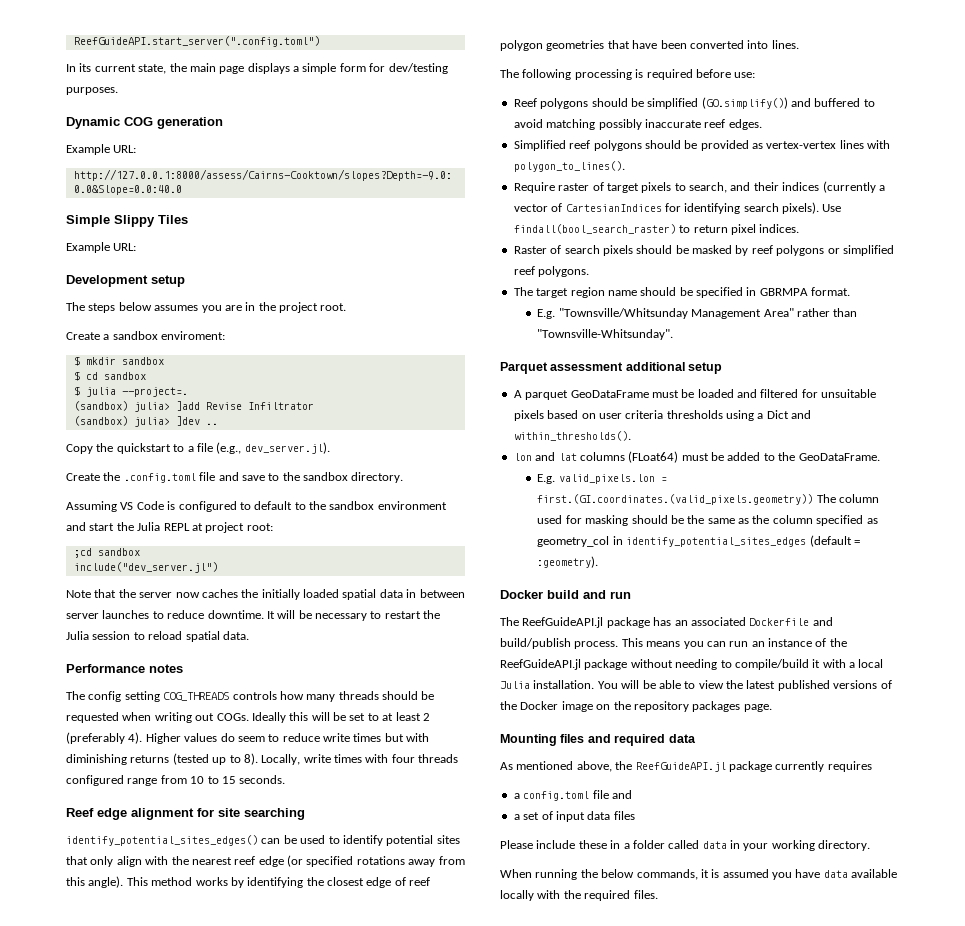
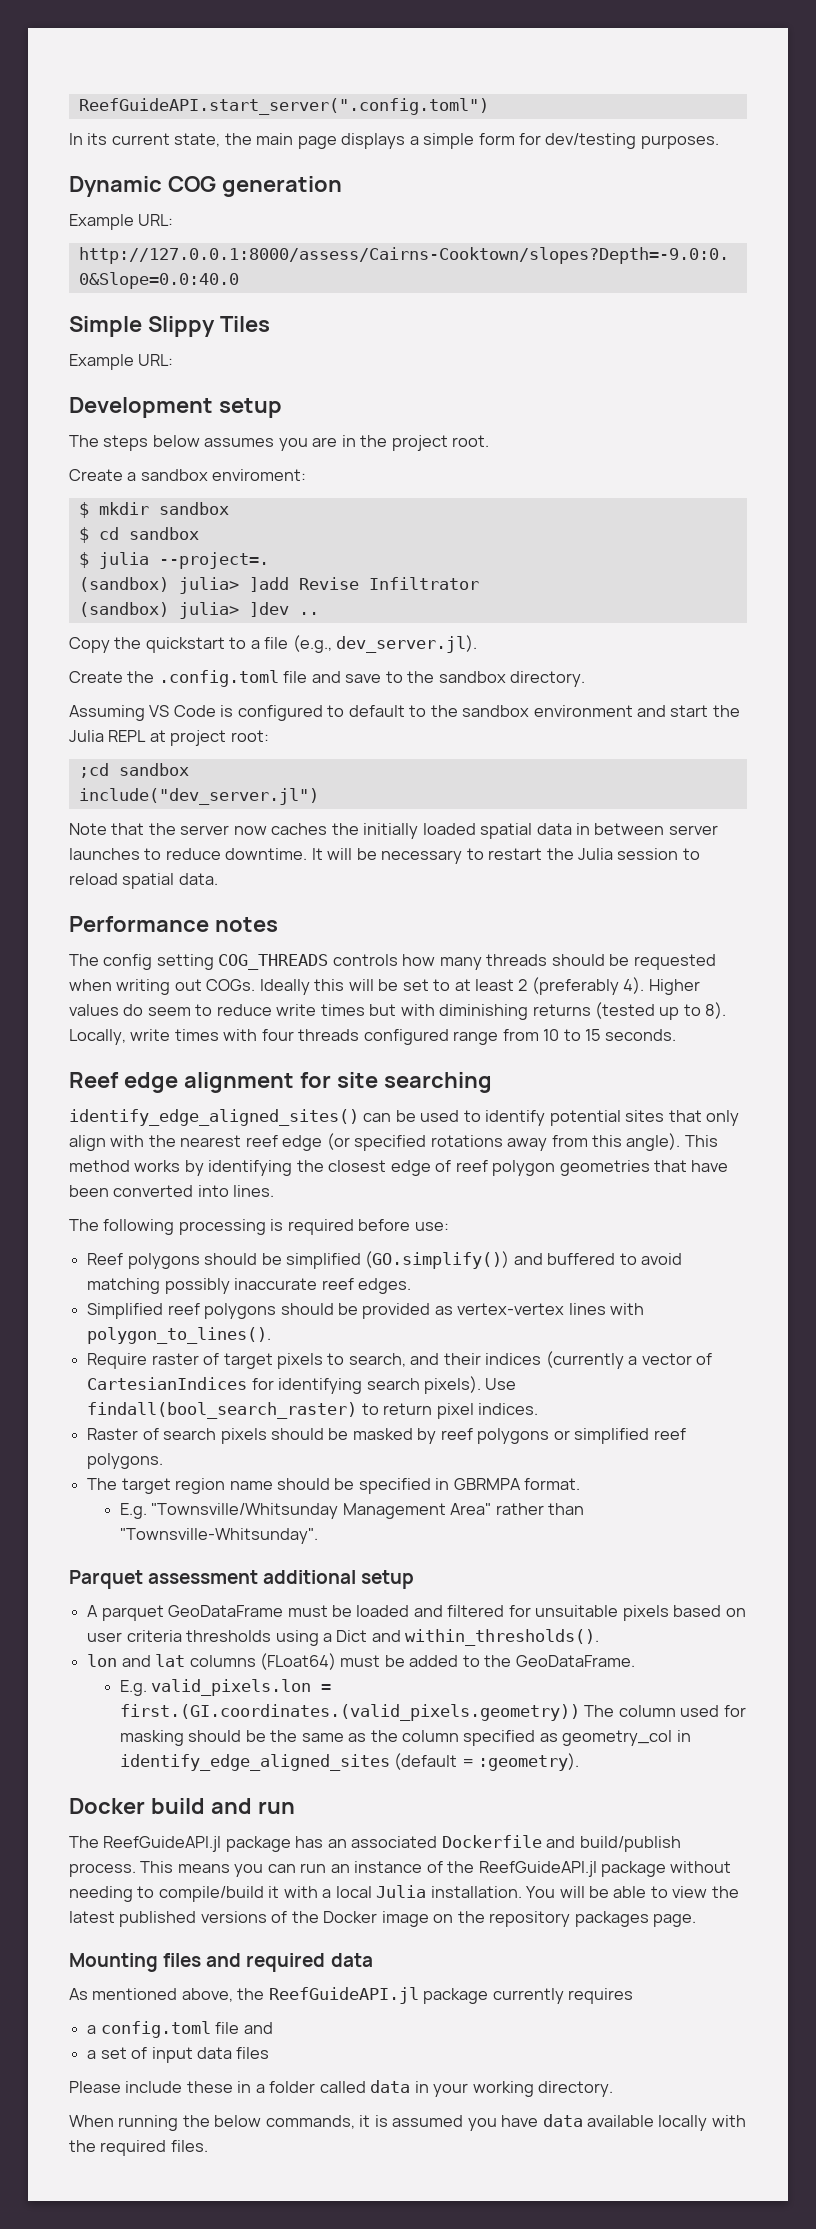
- identify_potential_sites_edges() can be used to identify potential sites that only align with the nearest reef edge (or specified rotations away from this angle).
+ identify_edge_aligned_sites() can be used to identify potential sites that only align with the nearest reef edge (or specified rotations away from this angle).
- E.g. valid_pixels.lon = first.(GI.coordinates.(valid_pixels.geometry)) The column used for masking should be the same as the column specified as geometry_col in identify_potential_sites_edges (default = :geometry).
+ E.g. valid_pixels.lon = first.(GI.coordinates.(valid_pixels.geometry)) The column used for masking should be the same as the column specified as geometry_col in identify_edge_aligned_sites (default = :geometry).

